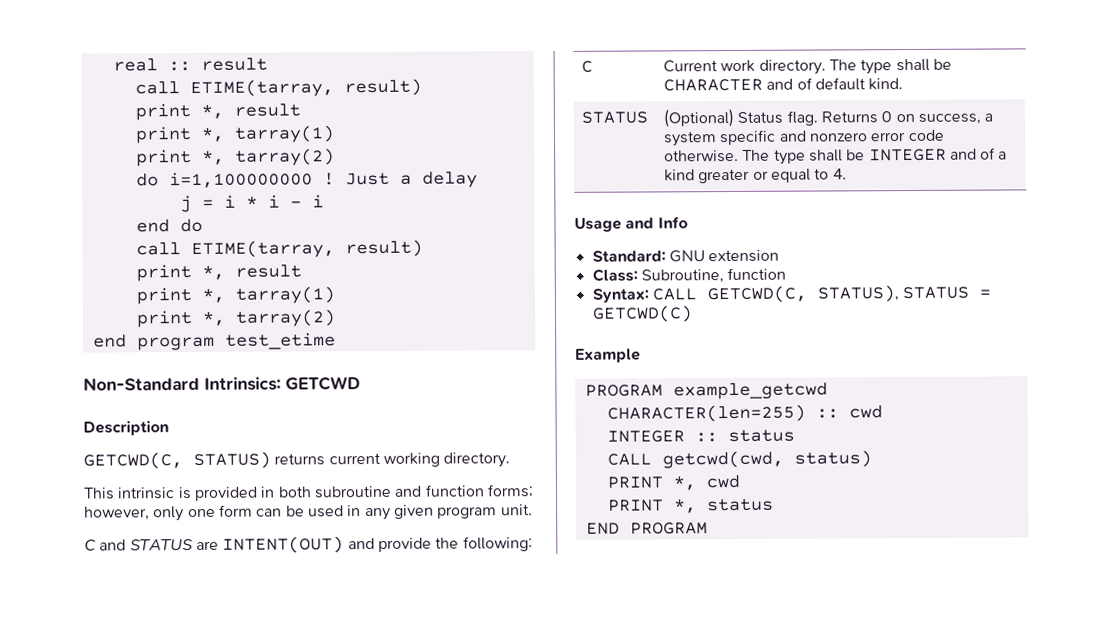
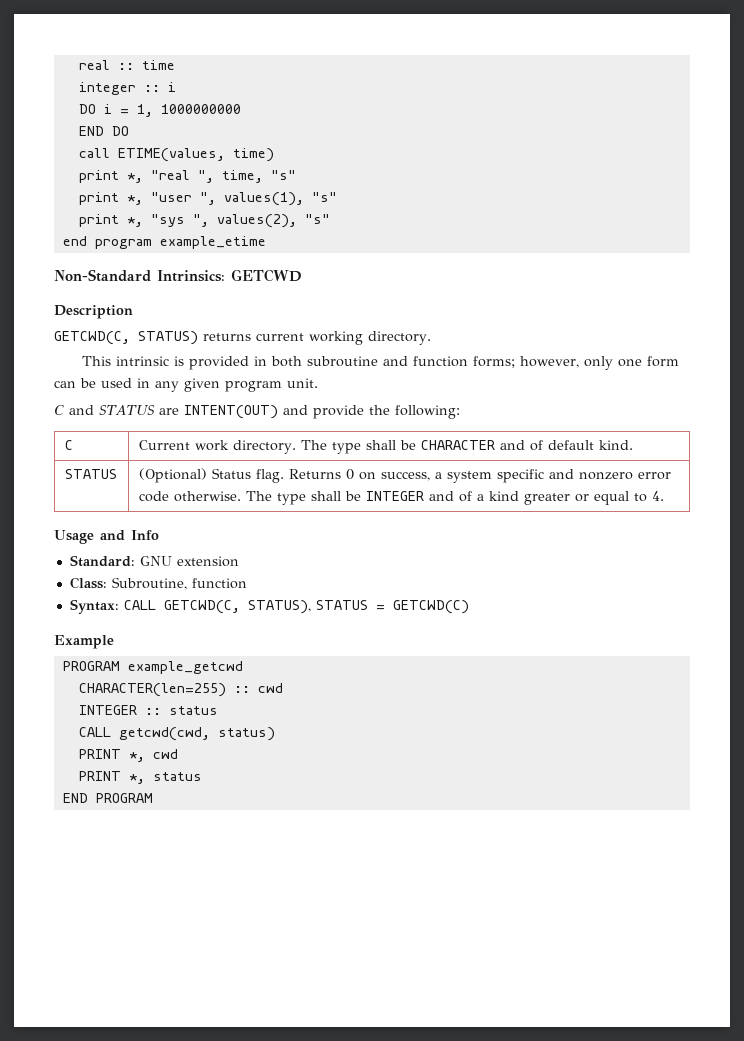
- real :: result
- call ETIME(tarray, result)
- print *, result
- print *, tarray(1)
- print *, tarray(2)
- do i=1,100000000 ! Just a delay
- j = i * i - i
- end do
- call ETIME(tarray, result)
- print *, result
- print *, tarray(1)
- print *, tarray(2)
+ real :: time
+ integer :: i
+ DO i = 1, 1000000000
+ END DO
+ call ETIME(values, time)
+ print *, "real ", time, "s"
+ print *, "user ", values(1), "s"
+ print *, "sys ", values(2), "s"
- end program test_etime
+ end program example_etime

